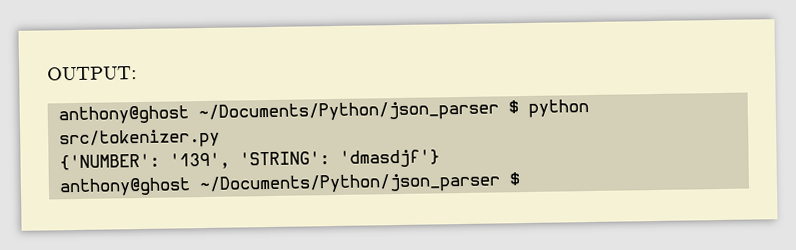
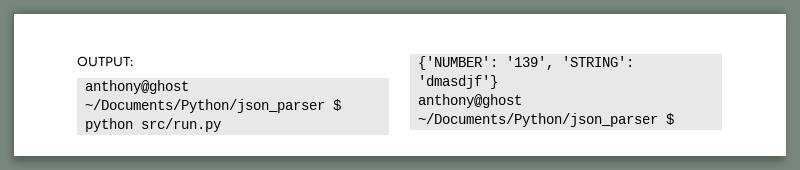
- anthony@ghost ~/Documents/Python/json_parser $ python src/tokenizer.py
+ anthony@ghost ~/Documents/Python/json_parser $ python src/run.py

